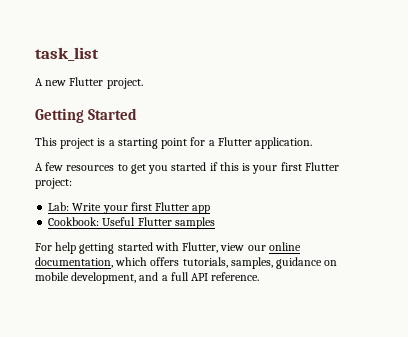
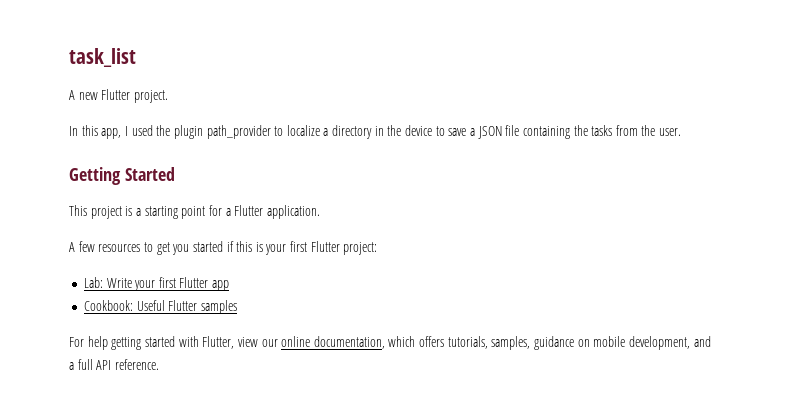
+ In this app, I used the plugin path_provider to localize a directory in the device to save a JSON file containing the tasks from the user.

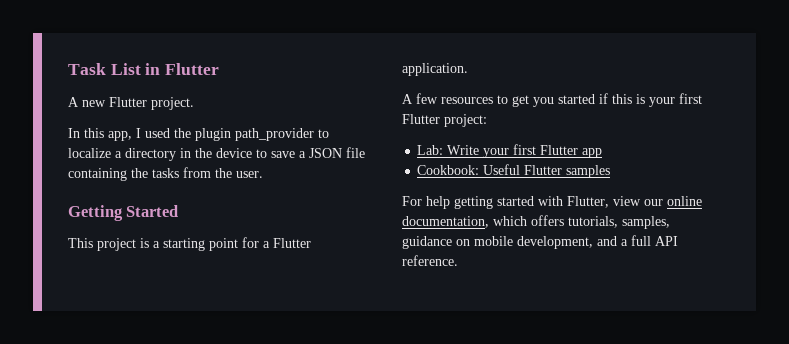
- task_list
+ Task List in Flutter

